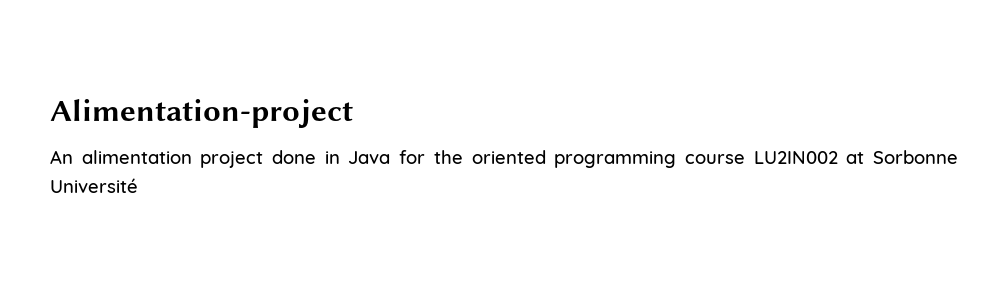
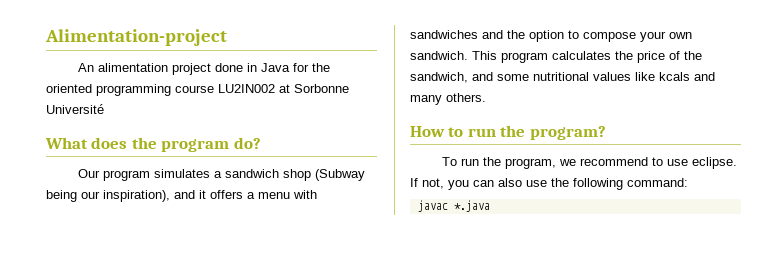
+ What does the program do?
+ Our program simulates a sandwich shop (Subway being our inspiration), and it offers a menu with sandwiches and the option to compose your own sandwich. This program calculates the price of the sandwich, and some nutritional values like kcals and many others.
+ How to run the program?
+ To run the program, we recommend to use eclipse. If not, you can also use the following command:
+ javac *.java

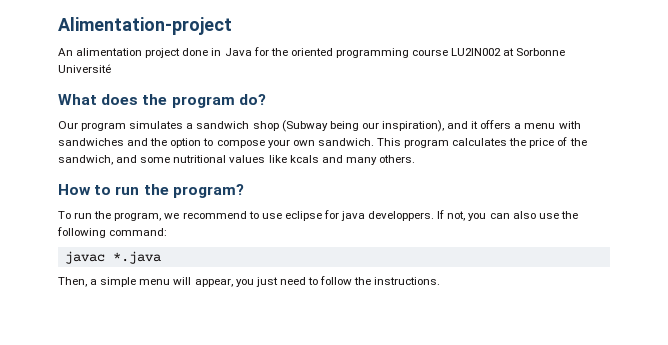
- To run the program, we recommend to use eclipse.
+ To run the program, we recommend to use eclipse for java developpers.
+ Then, a simple menu will appear, you just need to follow the instructions.

